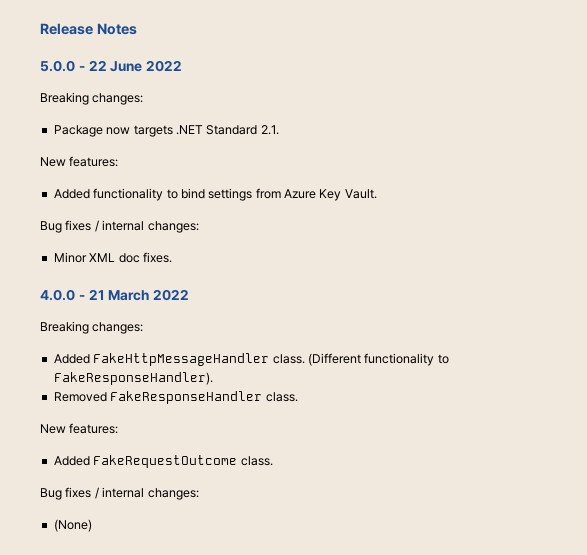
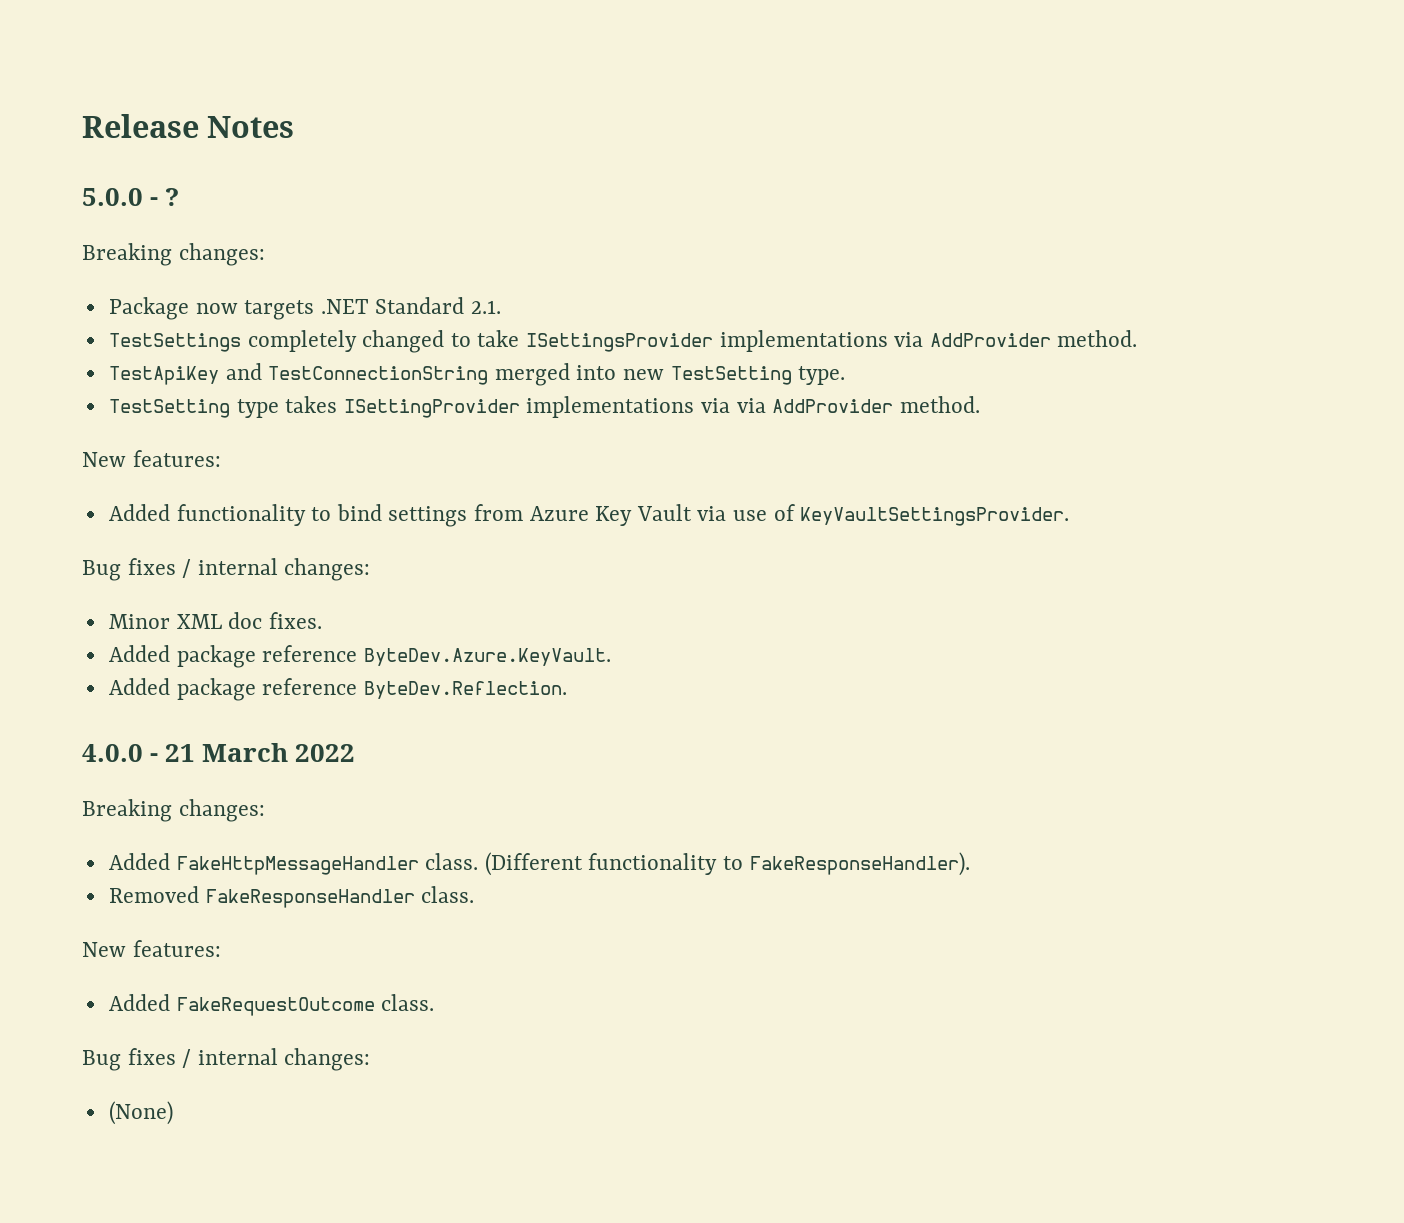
- 5.0.0 - 22 June 2022
+ 5.0.0 - ?
+ TestSettings completely changed to take ISettingsProvider implementations via AddProvider method.
+ TestApiKey and TestConnectionString merged into new TestSetting type.
+ TestSetting type takes ISettingProvider implementations via via AddProvider method.
- Added functionality to bind settings from Azure Key Vault.
+ Added functionality to bind settings from Azure Key Vault via use of KeyVaultSettingsProvider.
+ Added package reference ByteDev.Azure.KeyVault.
+ Added package reference ByteDev.Reflection.

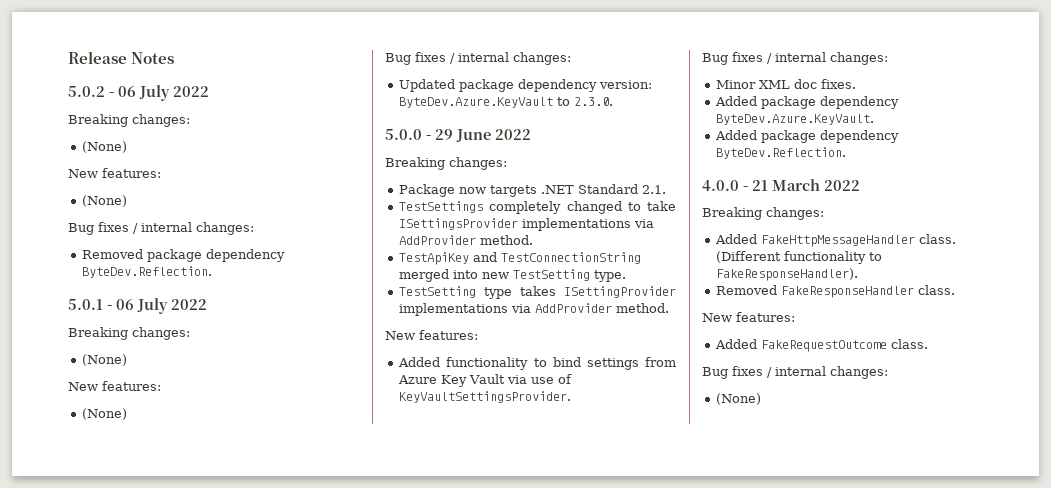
+ 5.0.2 - 06 July 2022
+ Breaking changes:
+ (None)
+ New features:
+ (None)
+ Bug fixes / internal changes:
+ Removed package dependency ByteDev.Reflection.
+ 5.0.1 - 06 July 2022
+ Breaking changes:
+ (None)
+ New features:
+ (None)
+ Bug fixes / internal changes:
+ Updated package dependency version: ByteDev.Azure.KeyVault to 2.3.0.
- 5.0.0 - ?
+ 5.0.0 - 29 June 2022
- TestSetting type takes ISettingProvider implementations via via AddProvider method.
+ TestSetting type takes ISettingProvider implementations via AddProvider method.
- Added package reference ByteDev.Azure.KeyVault.
+ Added package dependency ByteDev.Azure.KeyVault.
- Added package reference ByteDev.Reflection.
+ Added package dependency ByteDev.Reflection.

